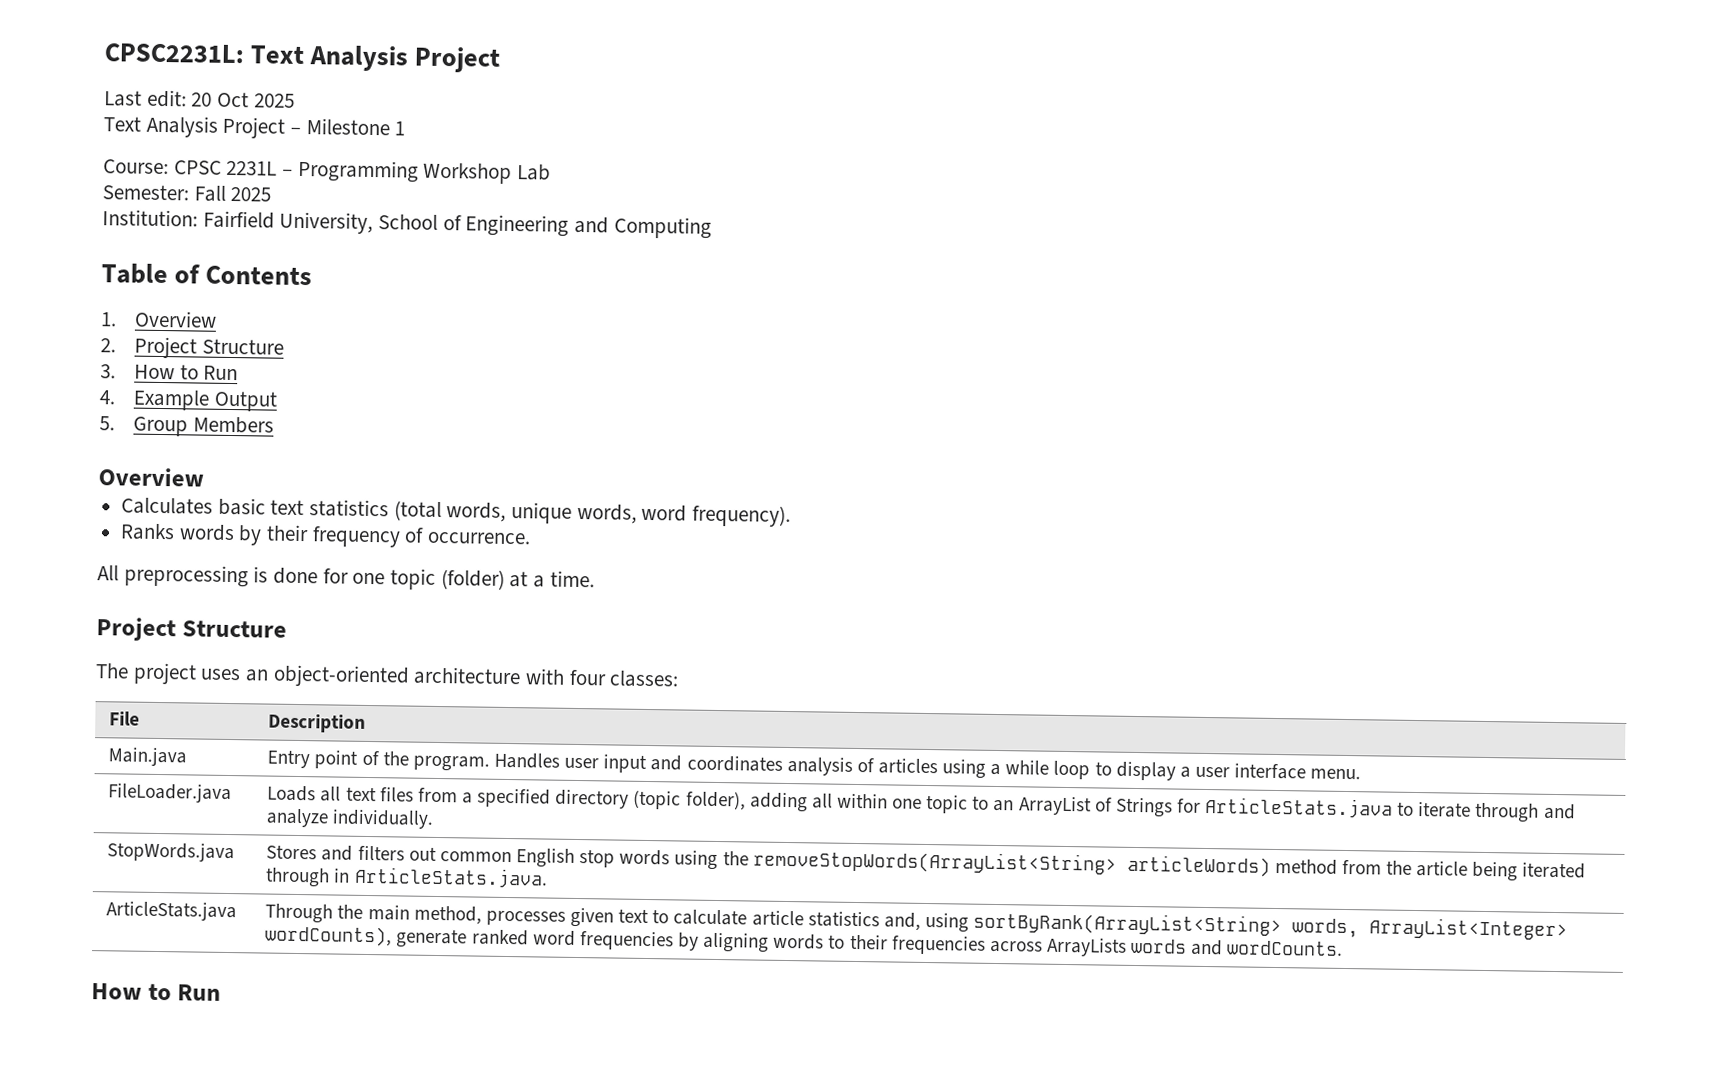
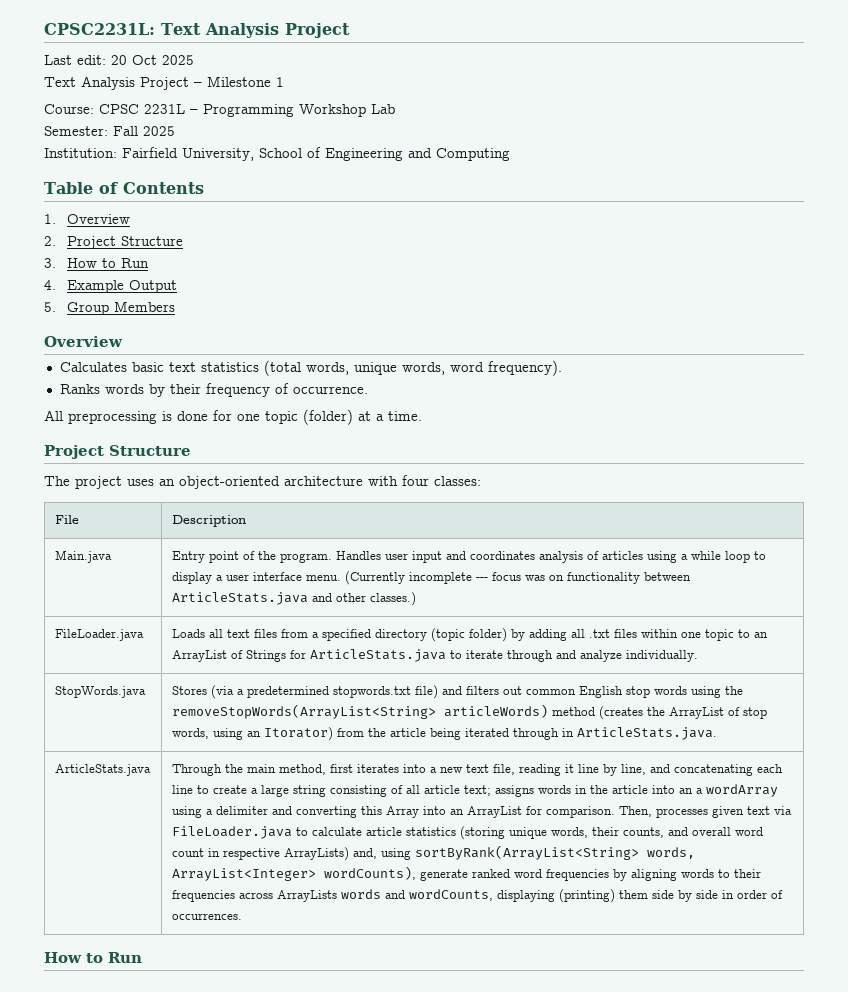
- Main.java | Entry point of the program. Handles user input and coordinates analysis of articles using a while loop to display a user interface menu.
+ Main.java | Entry point of the program. Handles user input and coordinates analysis of articles using a while loop to display a user interface menu. (Currently incomplete --- focus was on functionality between ArticleStats.java and other classes.)
- FileLoader.java | Loads all text files from a specified directory (topic folder), adding all within one topic to an ArrayList of Strings for ArticleStats.java to iterate through and analyze individually.
+ FileLoader.java | Loads all text files from a specified directory (topic folder) by adding all .txt files within one topic to an ArrayList of Strings for ArticleStats.java to iterate through and analyze individually.
- StopWords.java | Stores and filters out common English stop words using the removeStopWords(ArrayList<String> articleWords) method from the article being iterated through in ArticleStats.java.
+ StopWords.java | Stores (via a predetermined stopwords.txt file) and filters out common English stop words using the removeStopWords(ArrayList<String> articleWords) method (creates the ArrayList of stop words, using an Itorator) from the article being iterated through in ArticleStats.java.
- Through the main method, processes given text to calculate article statistics and, using sortByRank(ArrayList<String> words, ArrayList<Integer> wordCounts), generate ranked word frequencies by aligning words to their frequencies across ArrayLists words and wordCounts.
+ Through the main method, first iterates into a new text file, reading it line by line, and concatenating each line to create a large string consisting of all article text; assigns words in the article into an a wordArray using a delimiter and converting this Array into an ArrayList for comparison. Then, processes given text via FileLoader.java to calculate article statistics (storing unique words, their counts, and overall word count in respective ArrayLists) and, using sortByRank(ArrayList<String> words, ArrayList<Integer> wordCounts), generate ranked word frequencies by aligning words to their frequencies across ArrayLists words and wordCounts, displaying (printing) them side by side in order of occurrences.

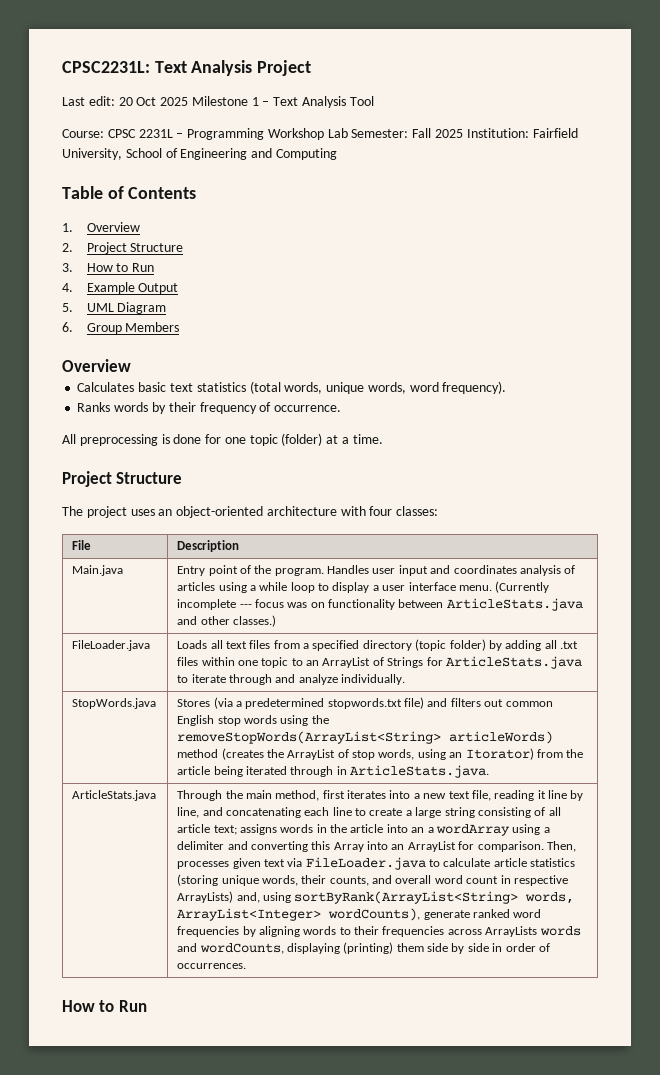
- Last edit: 20 Oct 2025
- Text Analysis Project – Milestone 1
+ Last edit: 20 Oct 2025 Milestone 1 – Text Analysis Tool
- Course: CPSC 2231L – Programming Workshop Lab
- Semester: Fall 2025
- Institution: Fairfield University, School of Engineering and Computing
+ Course: CPSC 2231L – Programming Workshop Lab Semester: Fall 2025 Institution: Fairfield University, School of Engineering and Computing
- 5. Group Members
+ 5. UML Diagram
+ 6. Group Members

